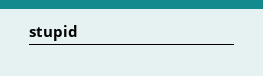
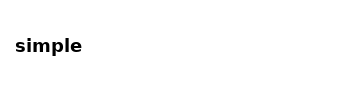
- stupid
+ simple

